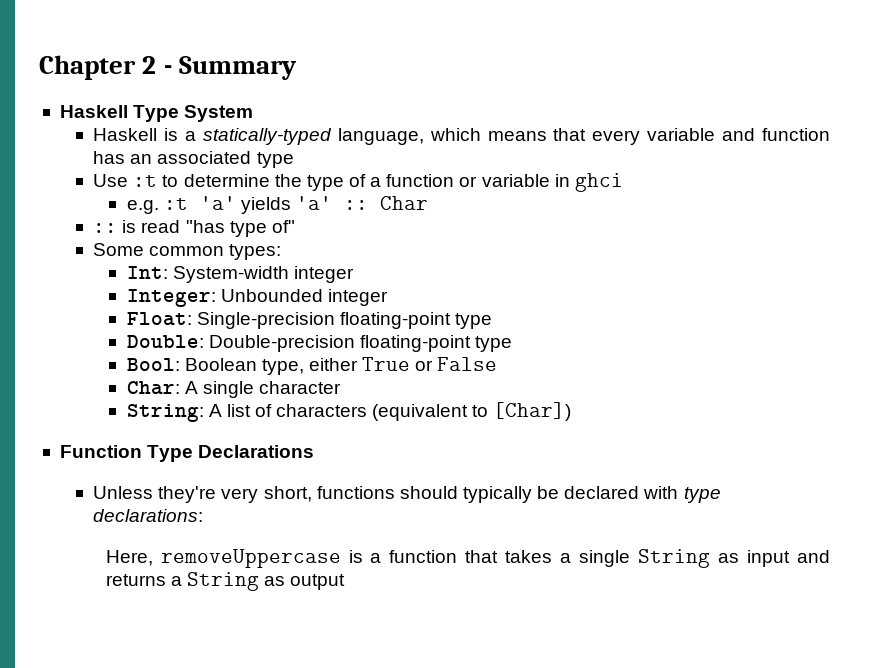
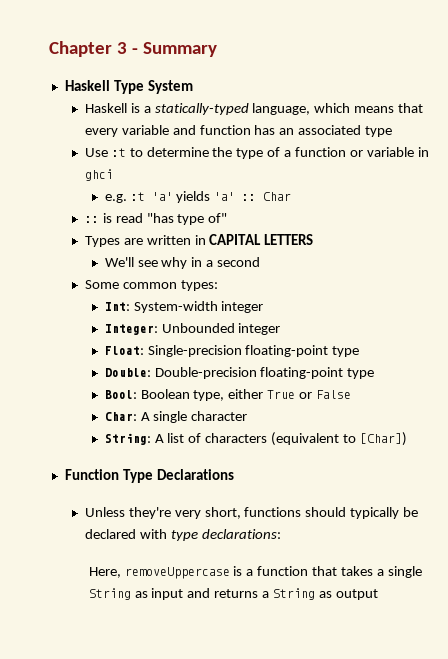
- Chapter 2 - Summary
+ Chapter 3 - Summary
+ Types are written in CAPITAL LETTERS
+ We'll see why in a second

